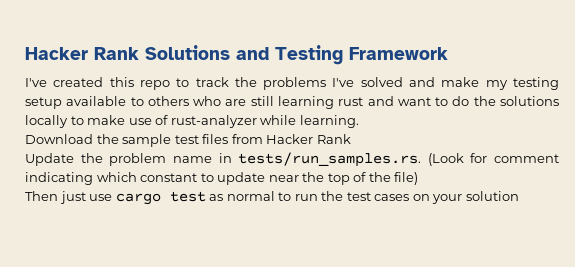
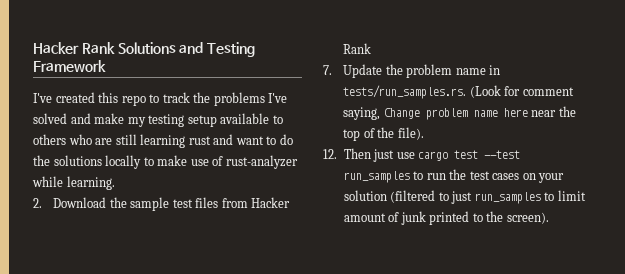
- Download the sample test files from Hacker Rank
+ 2. Download the sample test files from Hacker Rank
- Update the problem name in tests/run_samples.rs. (Look for comment indicating which constant to update near the top of the file)
- Then just use cargo test as normal to run the test cases on your solution
+ 7. Update the problem name in tests/run_samples.rs. (Look for comment saying, Change problem name here near the top of the file).
+ 12. Then just use cargo test --test run_samples to run the test cases on your solution (filtered to just run_samples to limit amount of junk printed to the screen).

